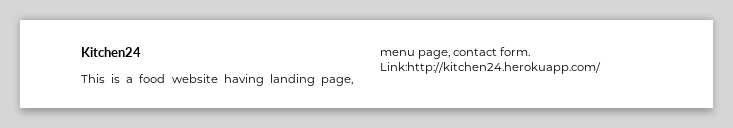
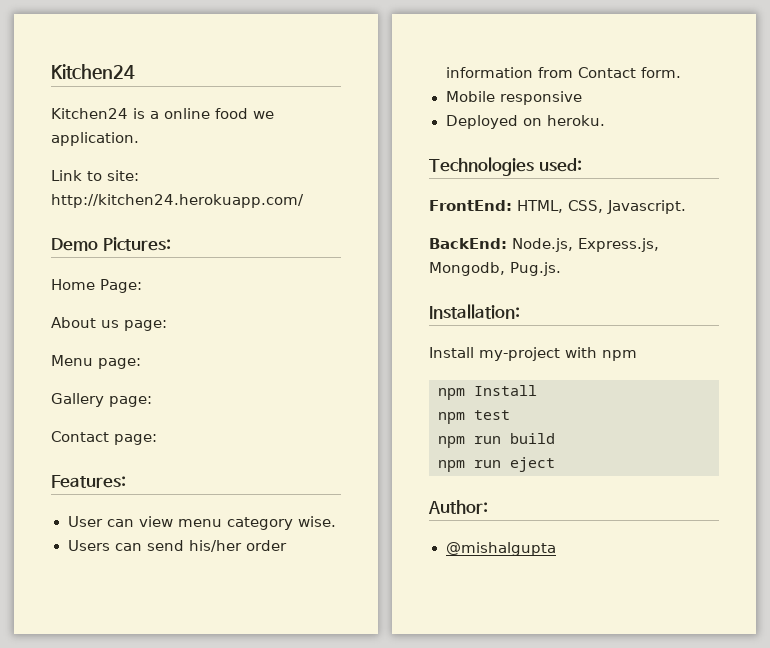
- This is a food website having landing page, menu page, contact form. Link:http://kitchen24.herokuapp.com/
+ Kitchen24 is a online food we application.
+ Link to site: http://kitchen24.herokuapp.com/
+ Demo Pictures:
+ Home Page:
+ About us page:
+ Menu page:
+ Gallery page:
+ Contact page:
+ Features:
+ User can view menu category wise.
+ Users can send his/her order information from Contact form.
+ Mobile responsive
+ Deployed on heroku.
+ Technologies used:
+ FrontEnd: HTML, CSS, Javascript.
+ BackEnd: Node.js, Express.js, Mongodb, Pug.js.
+ Installation:
+ Install my-project with npm
+ npm Install
+ npm test
+ npm run build
+ npm run eject
+ Author:
+ @mishalgupta

